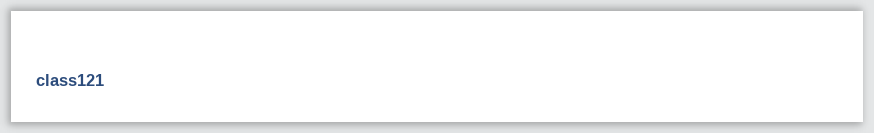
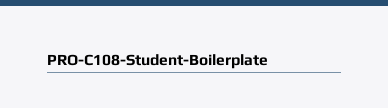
- class121
+ PRO-C108-Student-Boilerplate

